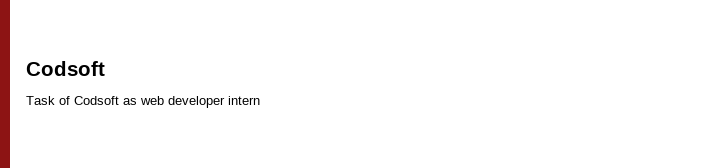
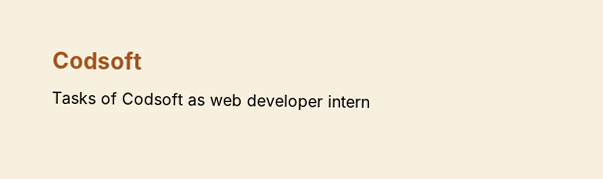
- Task of Codsoft as web developer intern
+ Tasks of Codsoft as web developer intern

